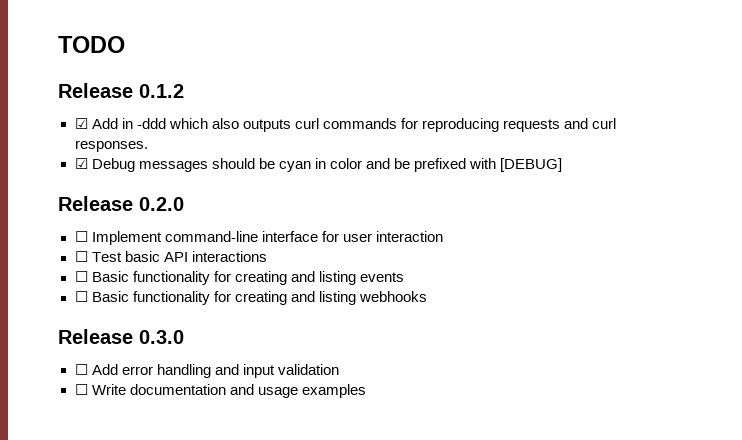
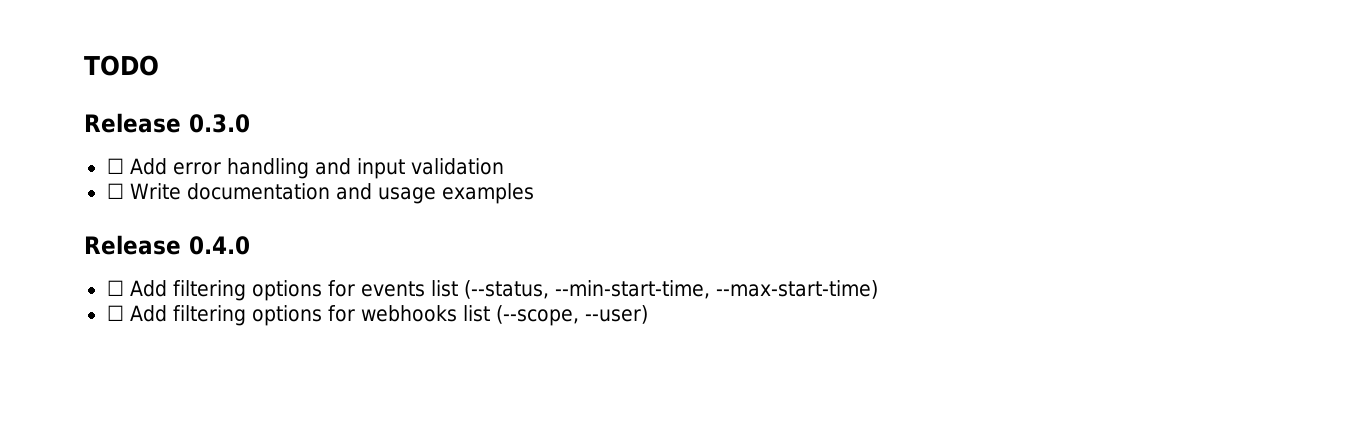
- Release 0.1.2
- ☑ Add in -ddd which also outputs curl commands for reproducing requests and curl responses.
- ☑ Debug messages should be cyan in color and be prefixed with [DEBUG]
- Release 0.2.0
- ☐ Implement command-line interface for user interaction
- ☐ Test basic API interactions
- ☐ Basic functionality for creating and listing events
- ☐ Basic functionality for creating and listing webhooks
+ Release 0.4.0
+ ☐ Add filtering options for events list (--status, --min-start-time, --max-start-time)
+ ☐ Add filtering options for webhooks list (--scope, --user)

